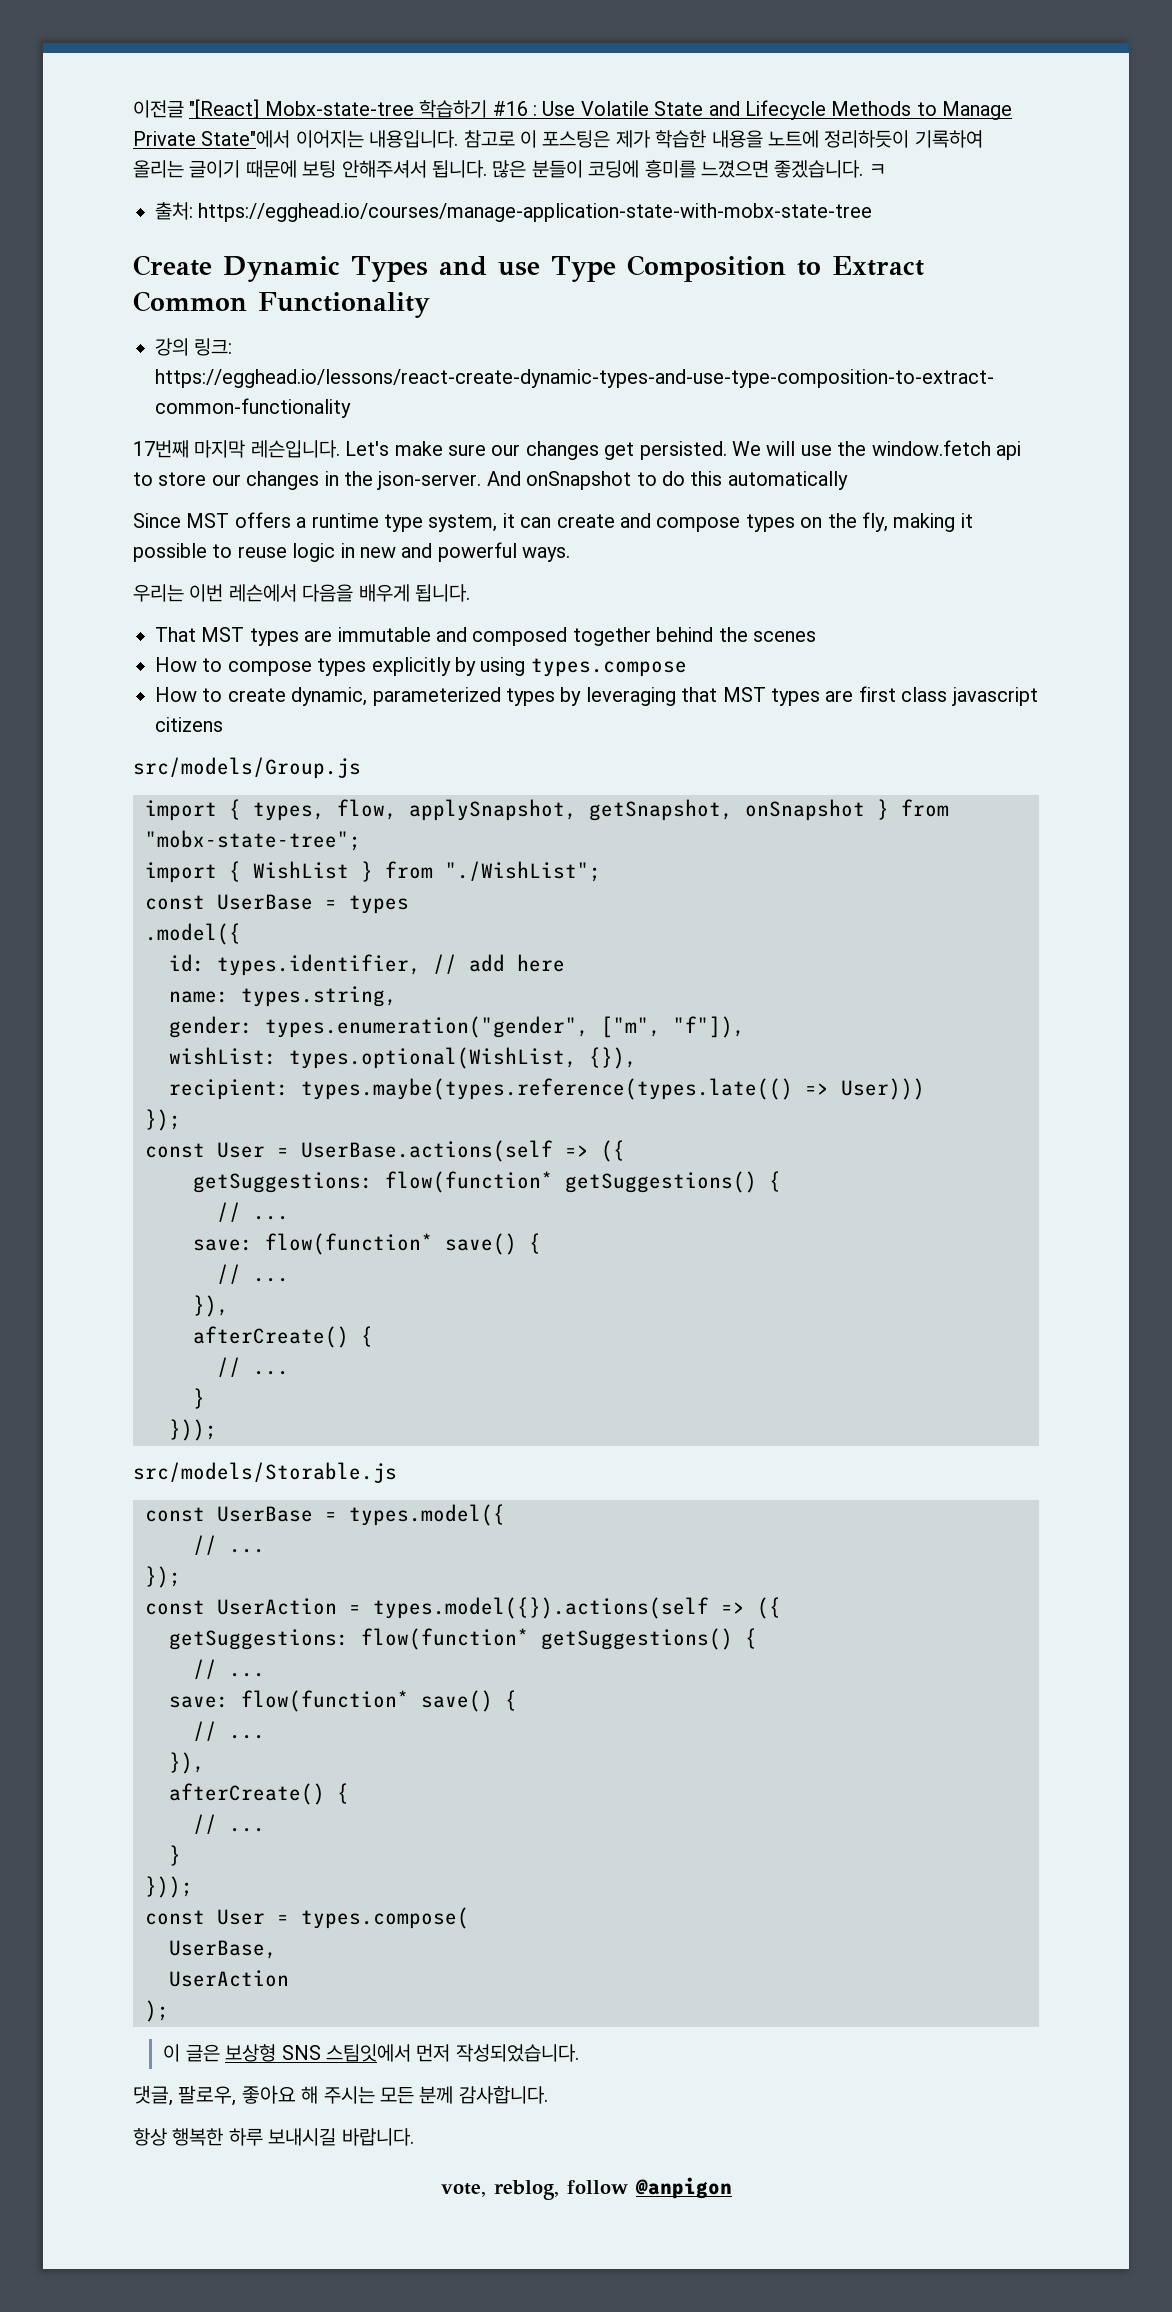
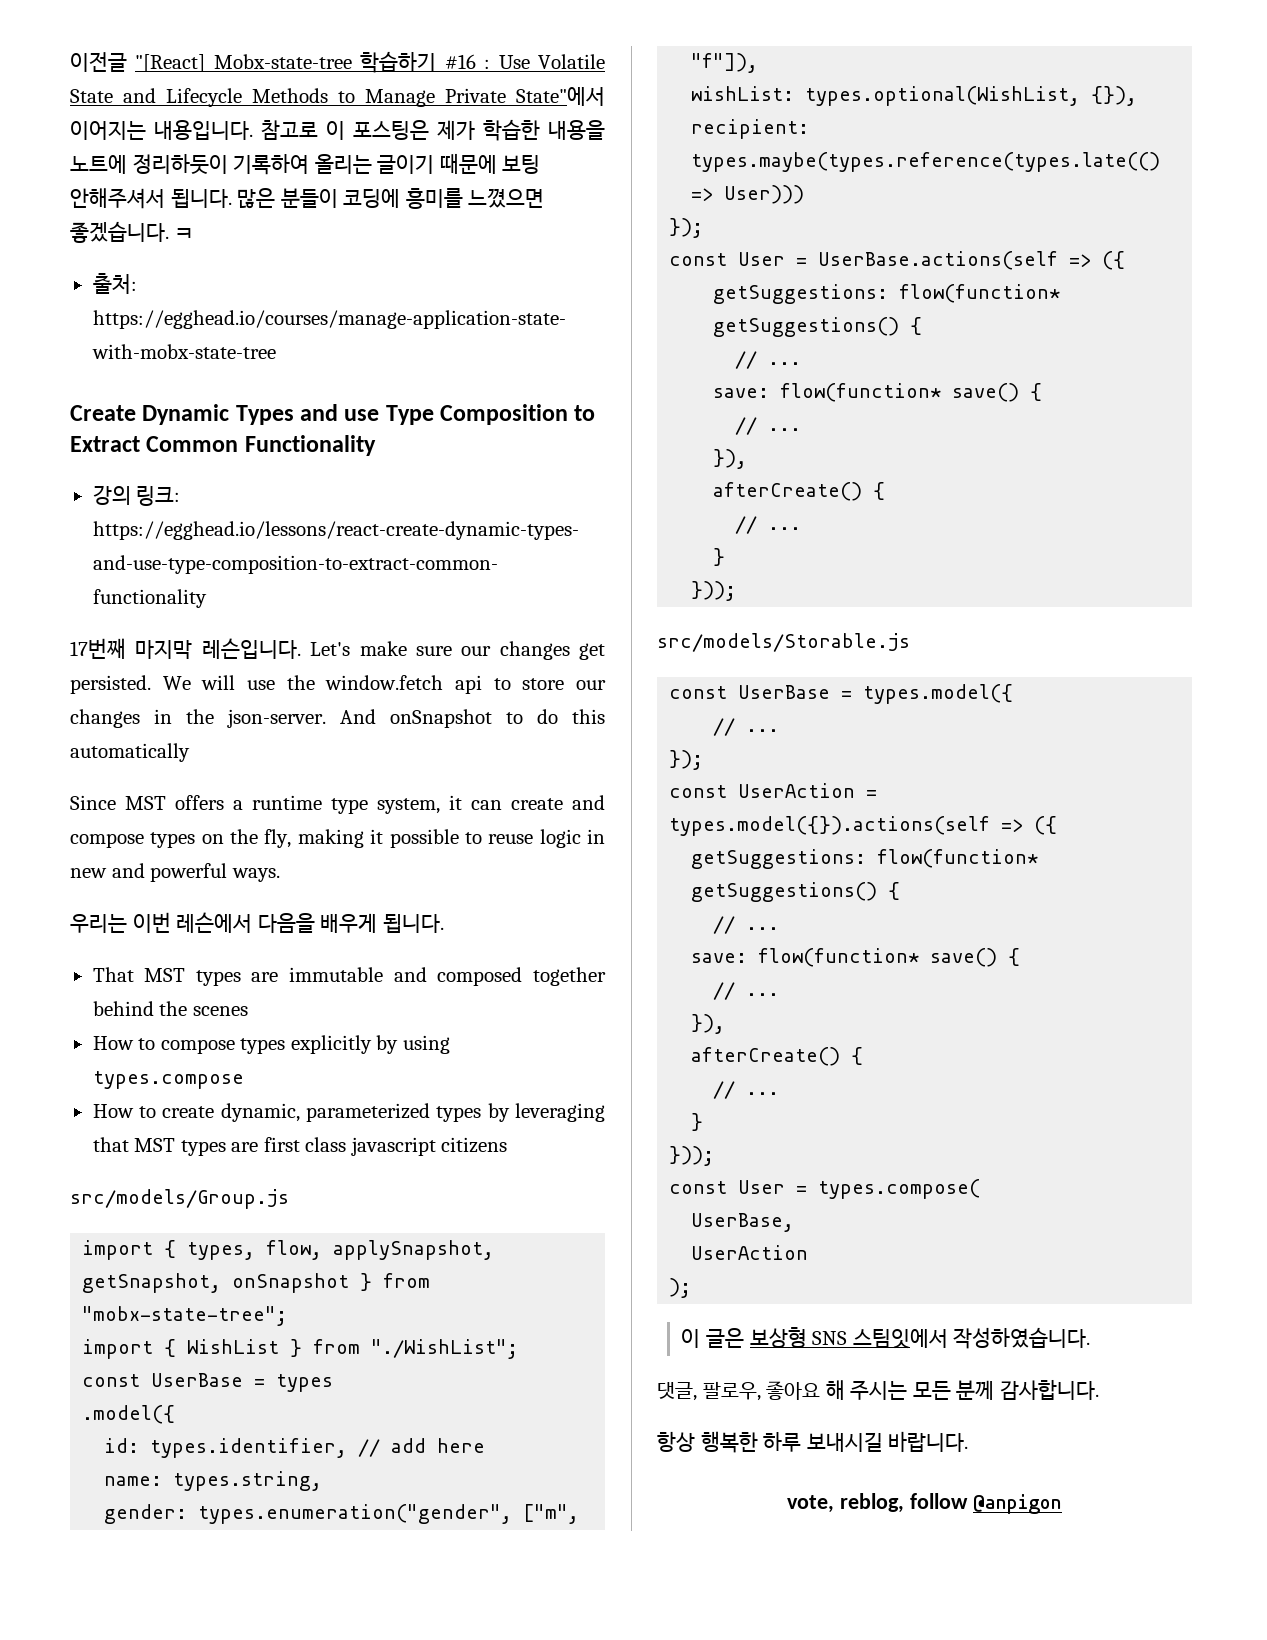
- 이 글은 보상형 SNS 스팀잇에서 먼저 작성되었습니다.
+ 이 글은 보상형 SNS 스팀잇에서 작성하였습니다.

